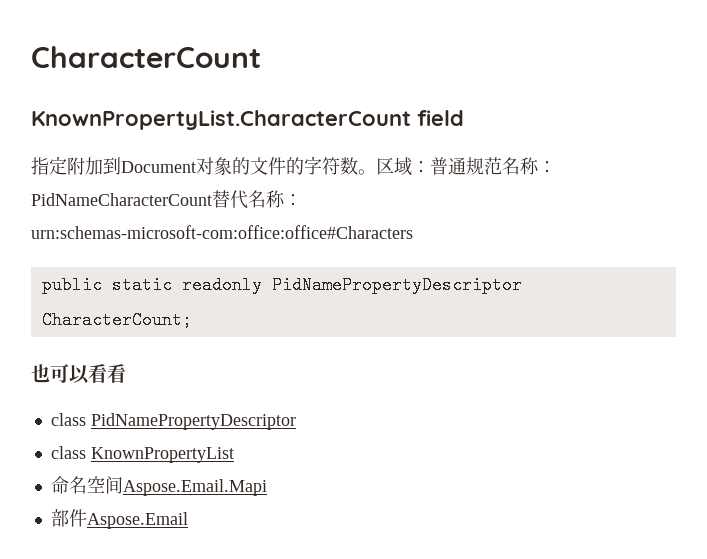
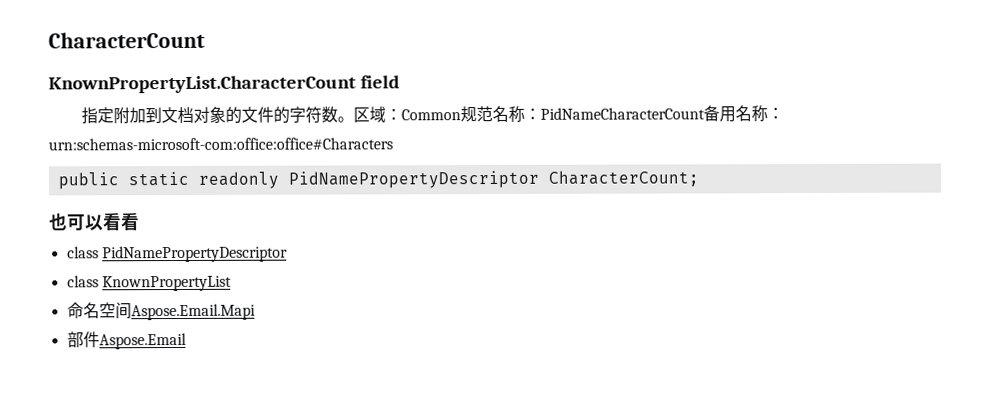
- 指定附加到Document对象的文件的字符数。
+ 指定附加到文档对象的文件的字符数。
- 区域：普通规范名称：PidNameCharacterCount替代名称：urn:schemas-microsoft-com:office:office#Characters
+ 区域：Common规范名称：PidNameCharacterCount备用名称：urn:schemas-microsoft-com:office:office#Characters

